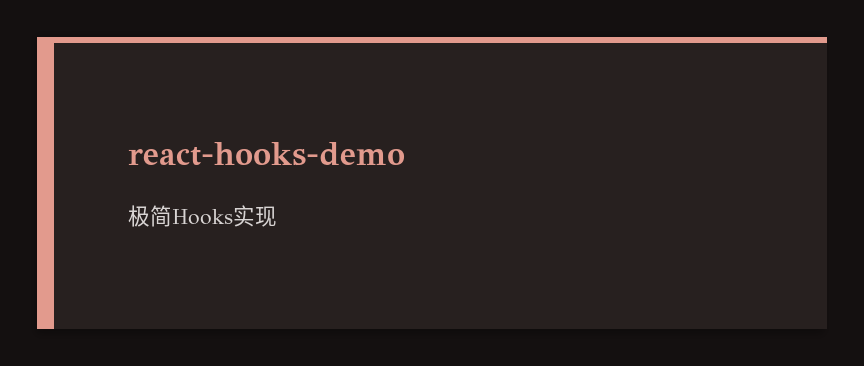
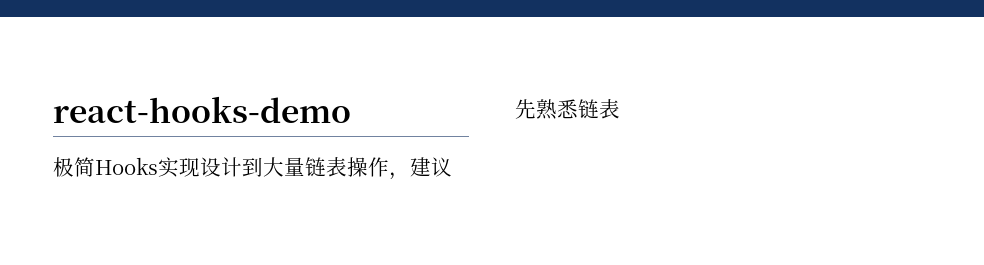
- 极简Hooks实现
+ 极简Hooks实现设计到大量链表操作，建议先熟悉链表

